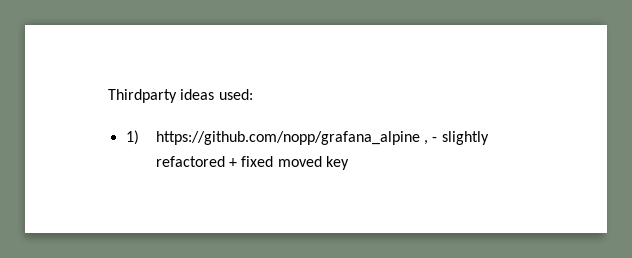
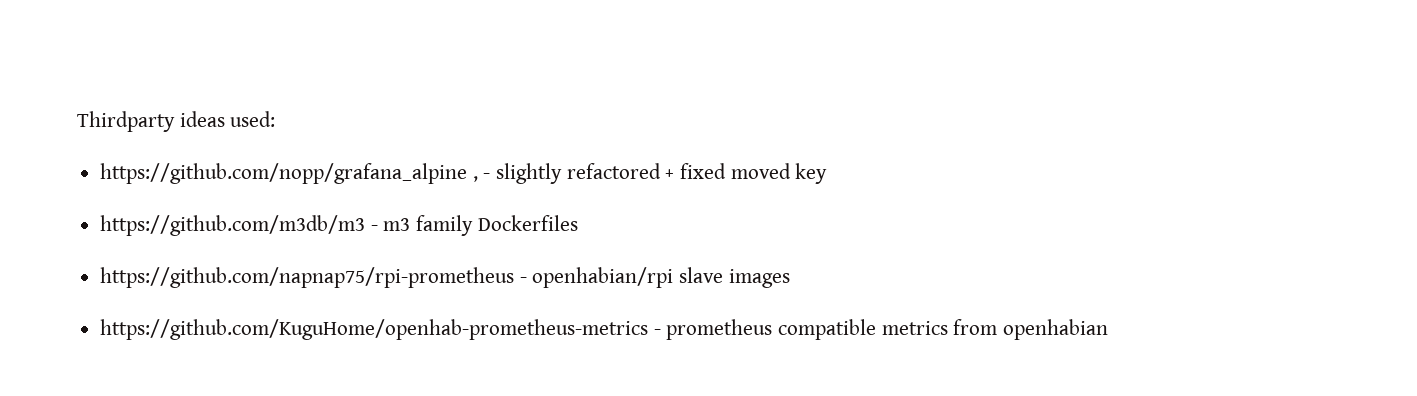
- 1) https://github.com/nopp/grafana_alpine , - slightly refactored + fixed moved key
+ https://github.com/nopp/grafana_alpine , - slightly refactored + fixed moved key
+ https://github.com/m3db/m3 - m3 family Dockerfiles
+ https://github.com/napnap75/rpi-prometheus - openhabian/rpi slave images
+ https://github.com/KuguHome/openhab-prometheus-metrics - prometheus compatible metrics from openhabian

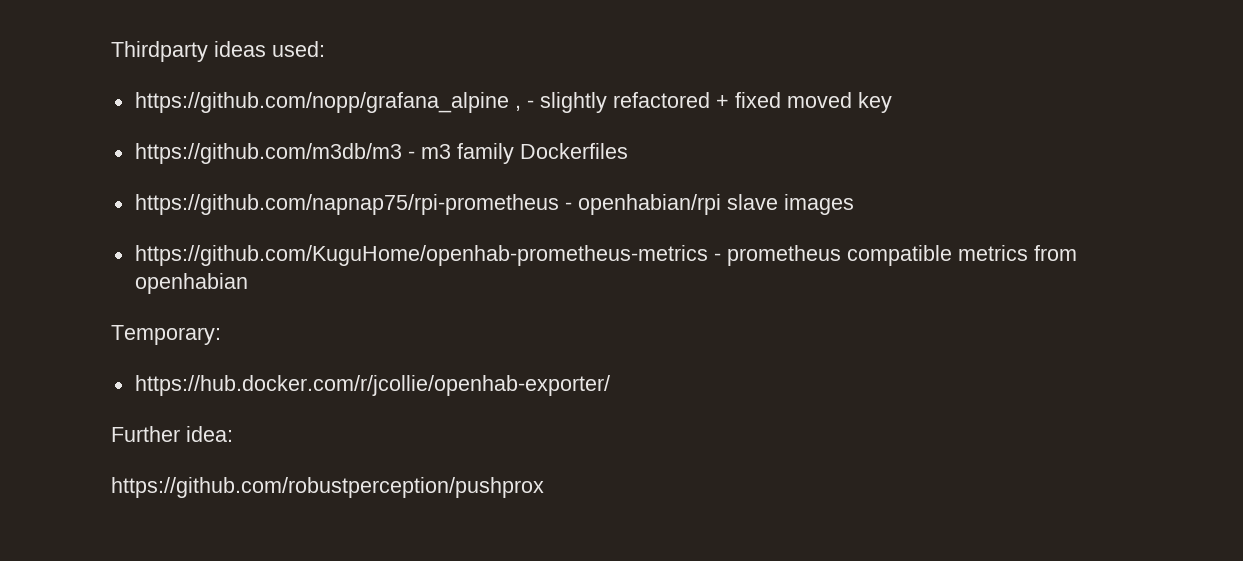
+ Temporary:
+ https://hub.docker.com/r/jcollie/openhab-exporter/
+ Further idea:
+ https://github.com/robustperception/pushprox

